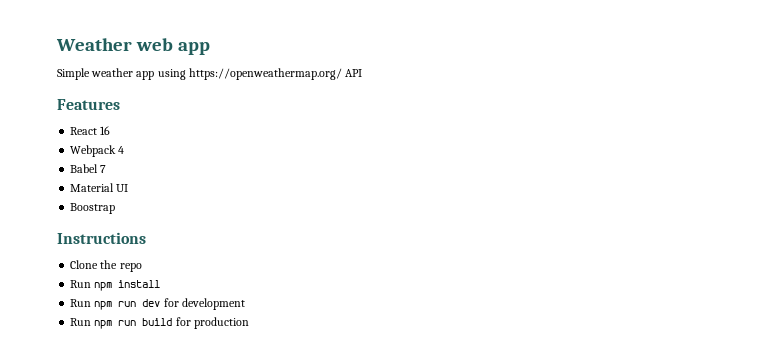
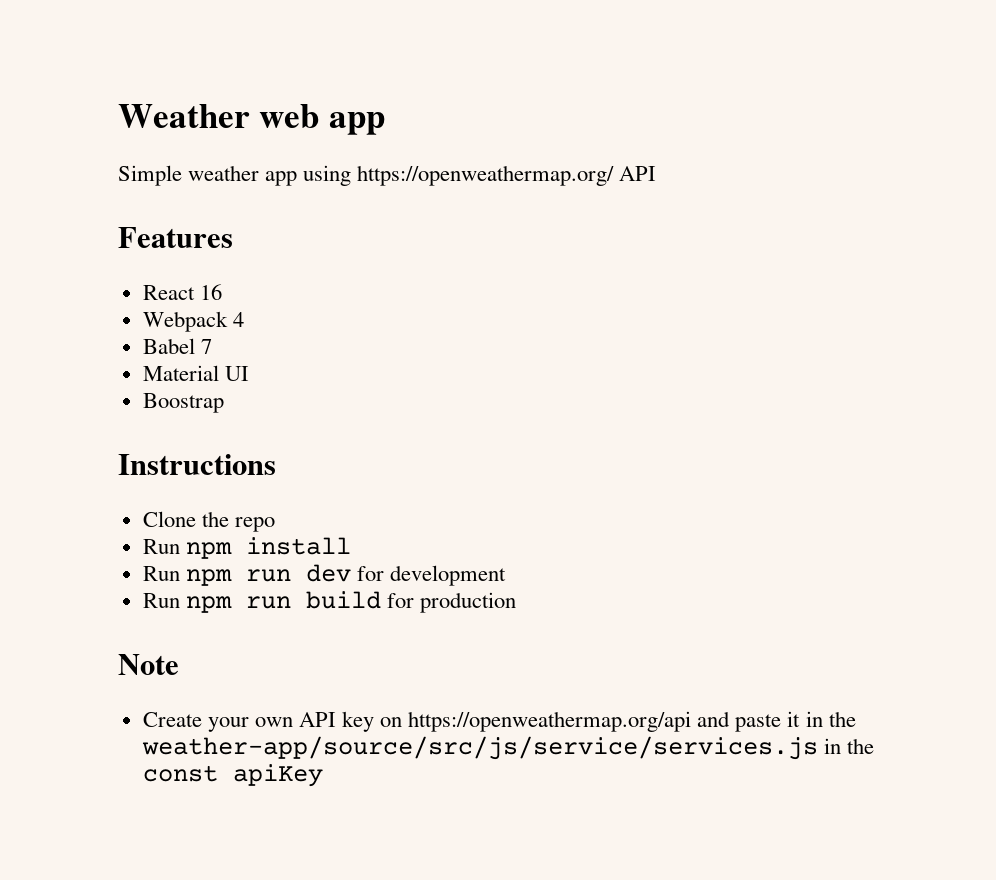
+ Note
+ Create your own API key on https://openweathermap.org/api and paste it in the weather-app/source/src/js/service/services.js in the const apiKey

